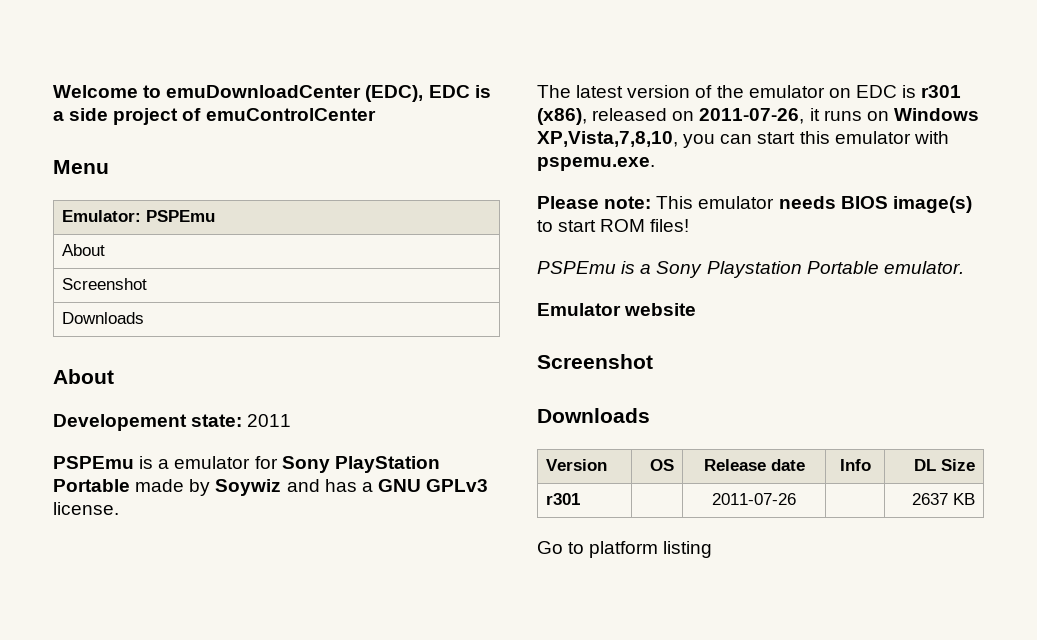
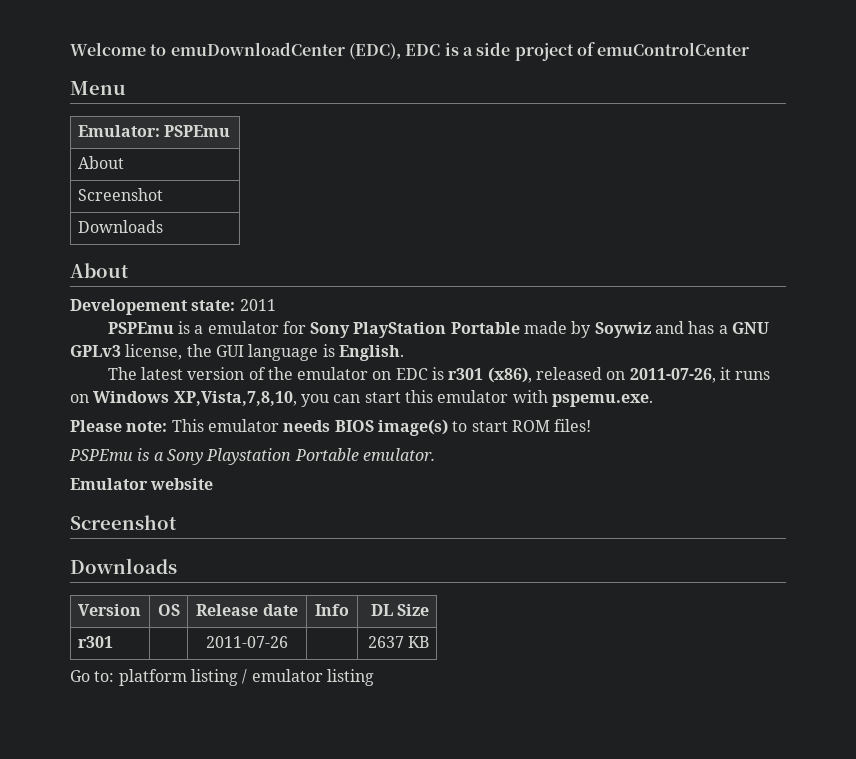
- PSPEmu is a emulator for Sony PlayStation Portable made by Soywiz and has a GNU GPLv3 license.
+ PSPEmu is a emulator for Sony PlayStation Portable made by Soywiz and has a GNU GPLv3 license, the GUI language is English.
- Go to platform listing
+ Go to: platform listing / emulator listing

